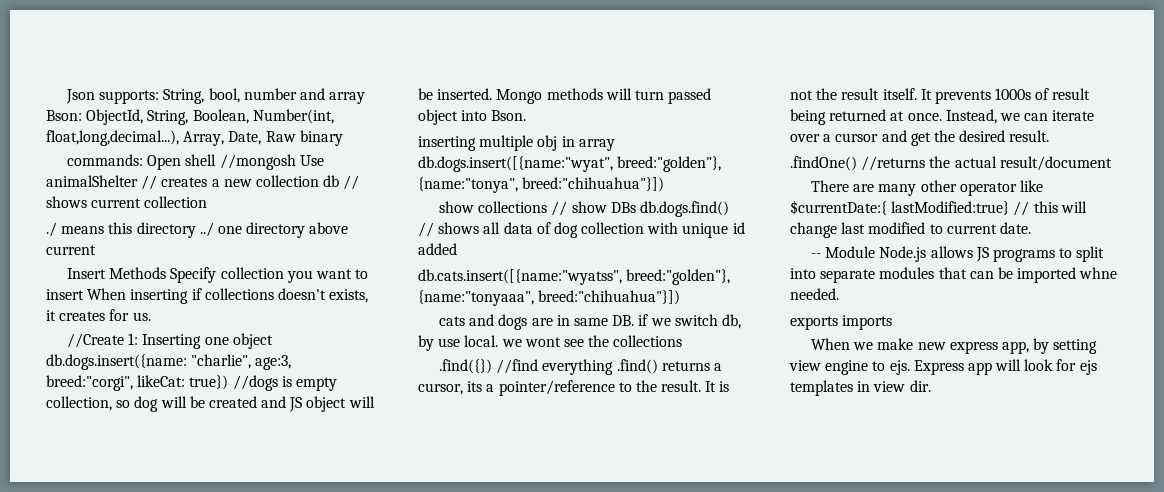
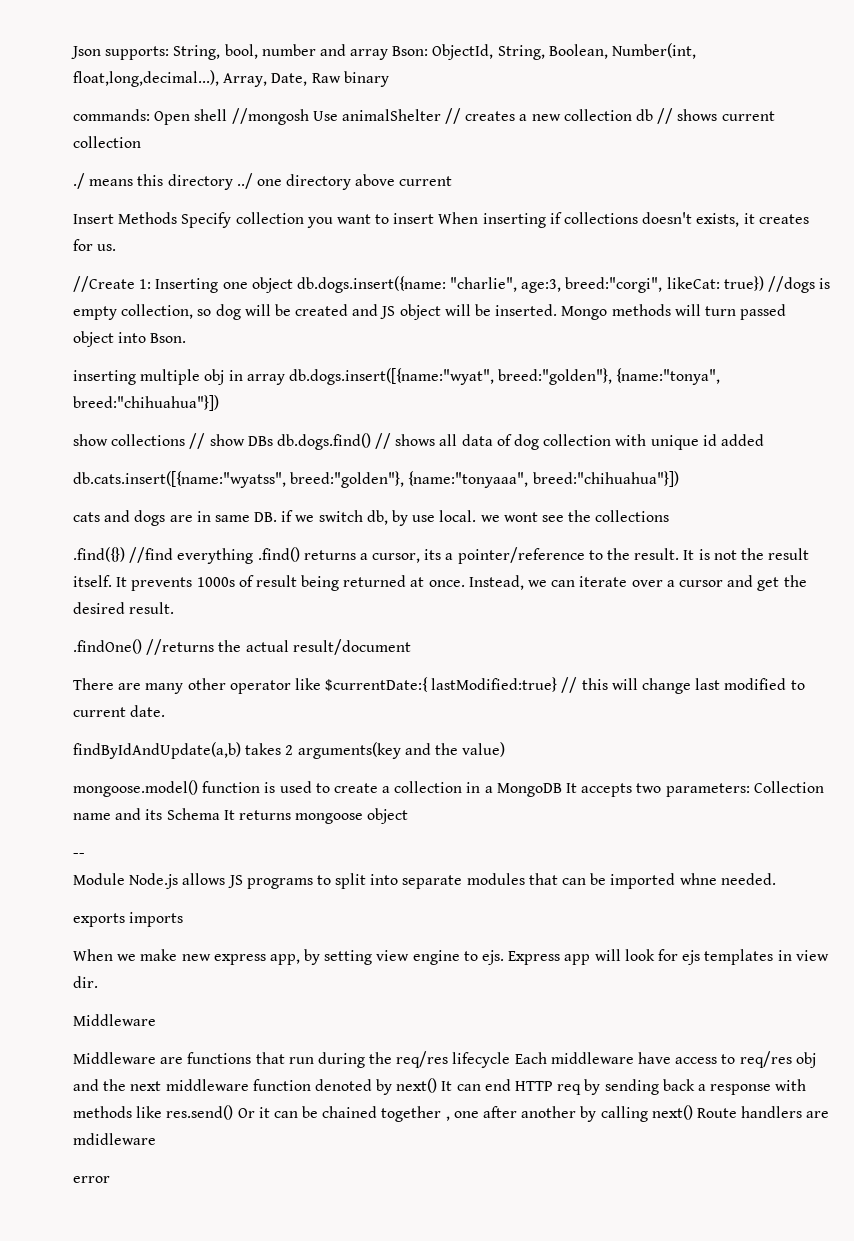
+ findByIdAndUpdate(a,b) takes 2 arguments(key and the value)
+ mongoose.model() function is used to create a collection in a MongoDB It accepts two parameters: Collection name and its Schema It returns mongoose object
- -- Module Node.js allows JS programs to split into separate modules that can be imported whne needed.
+ --
+ Module Node.js allows JS programs to split into separate modules that can be imported whne needed.
  Express app will look for ejs templates in view dir.
+ Middleware
+ Middleware are functions that run during the req/res lifecycle Each middleware have access to req/res obj and the next middleware function denoted by next() It can end HTTP req by sending back a response with methods like res.send() Or it can be chained together , one after another by calling next() Route handlers are mdidleware
+ error

